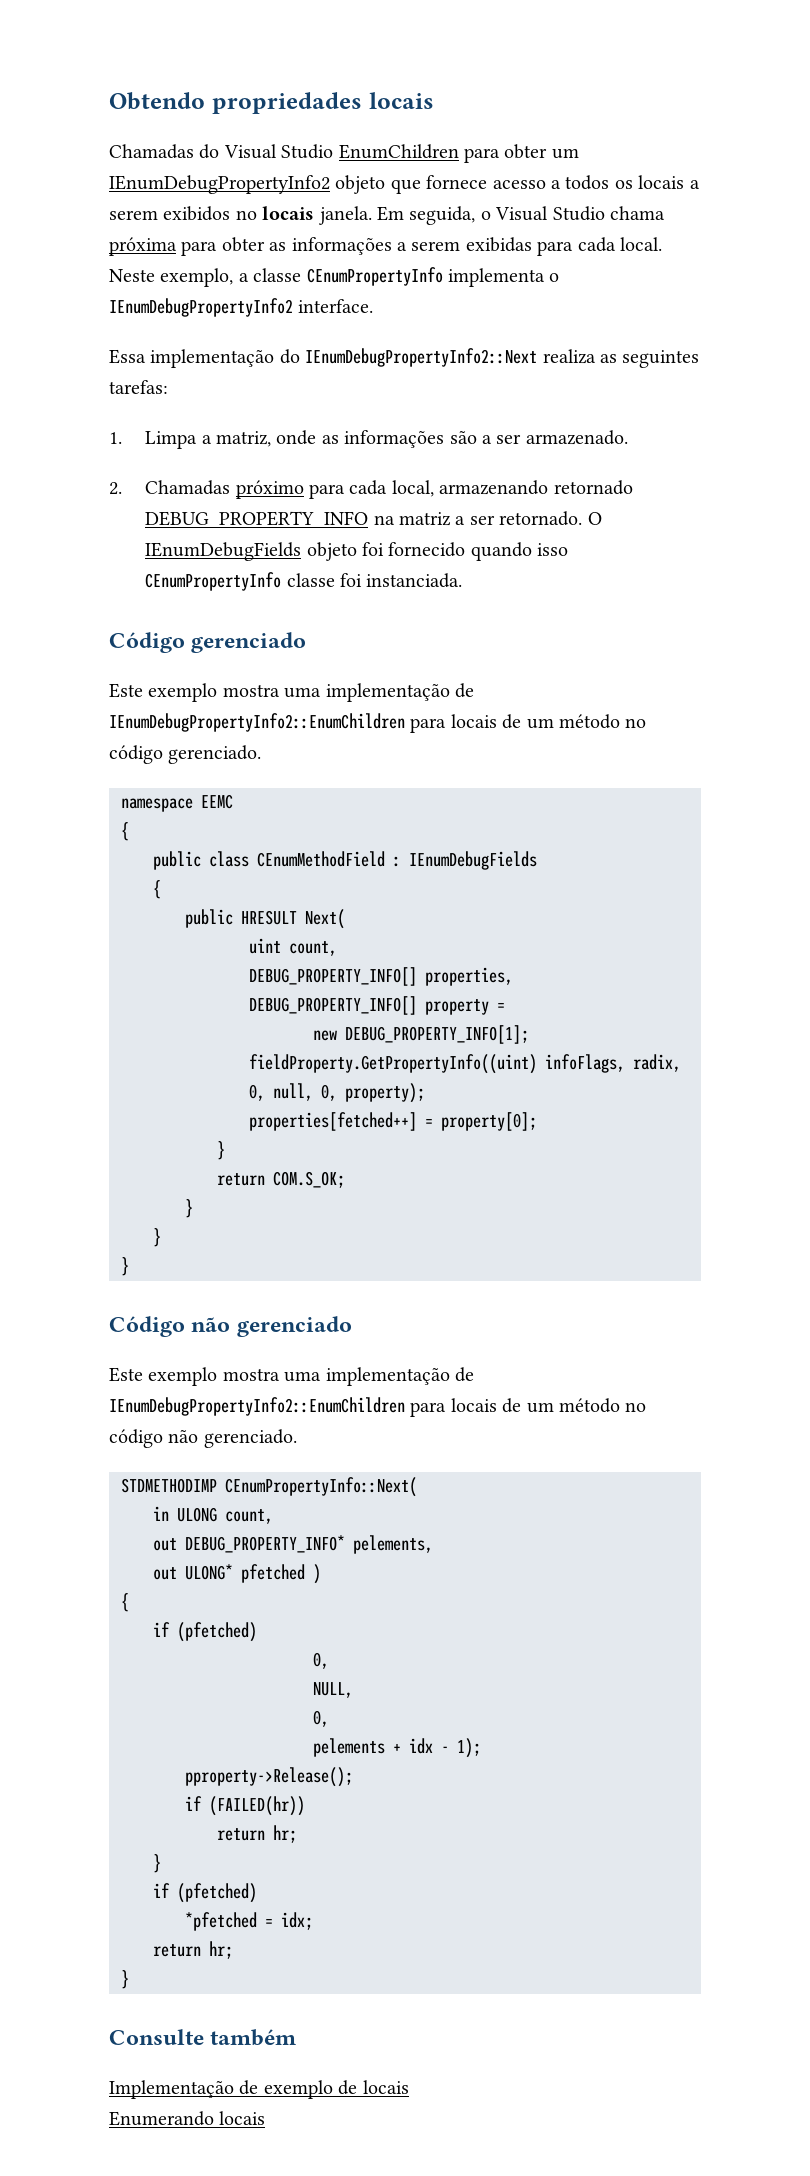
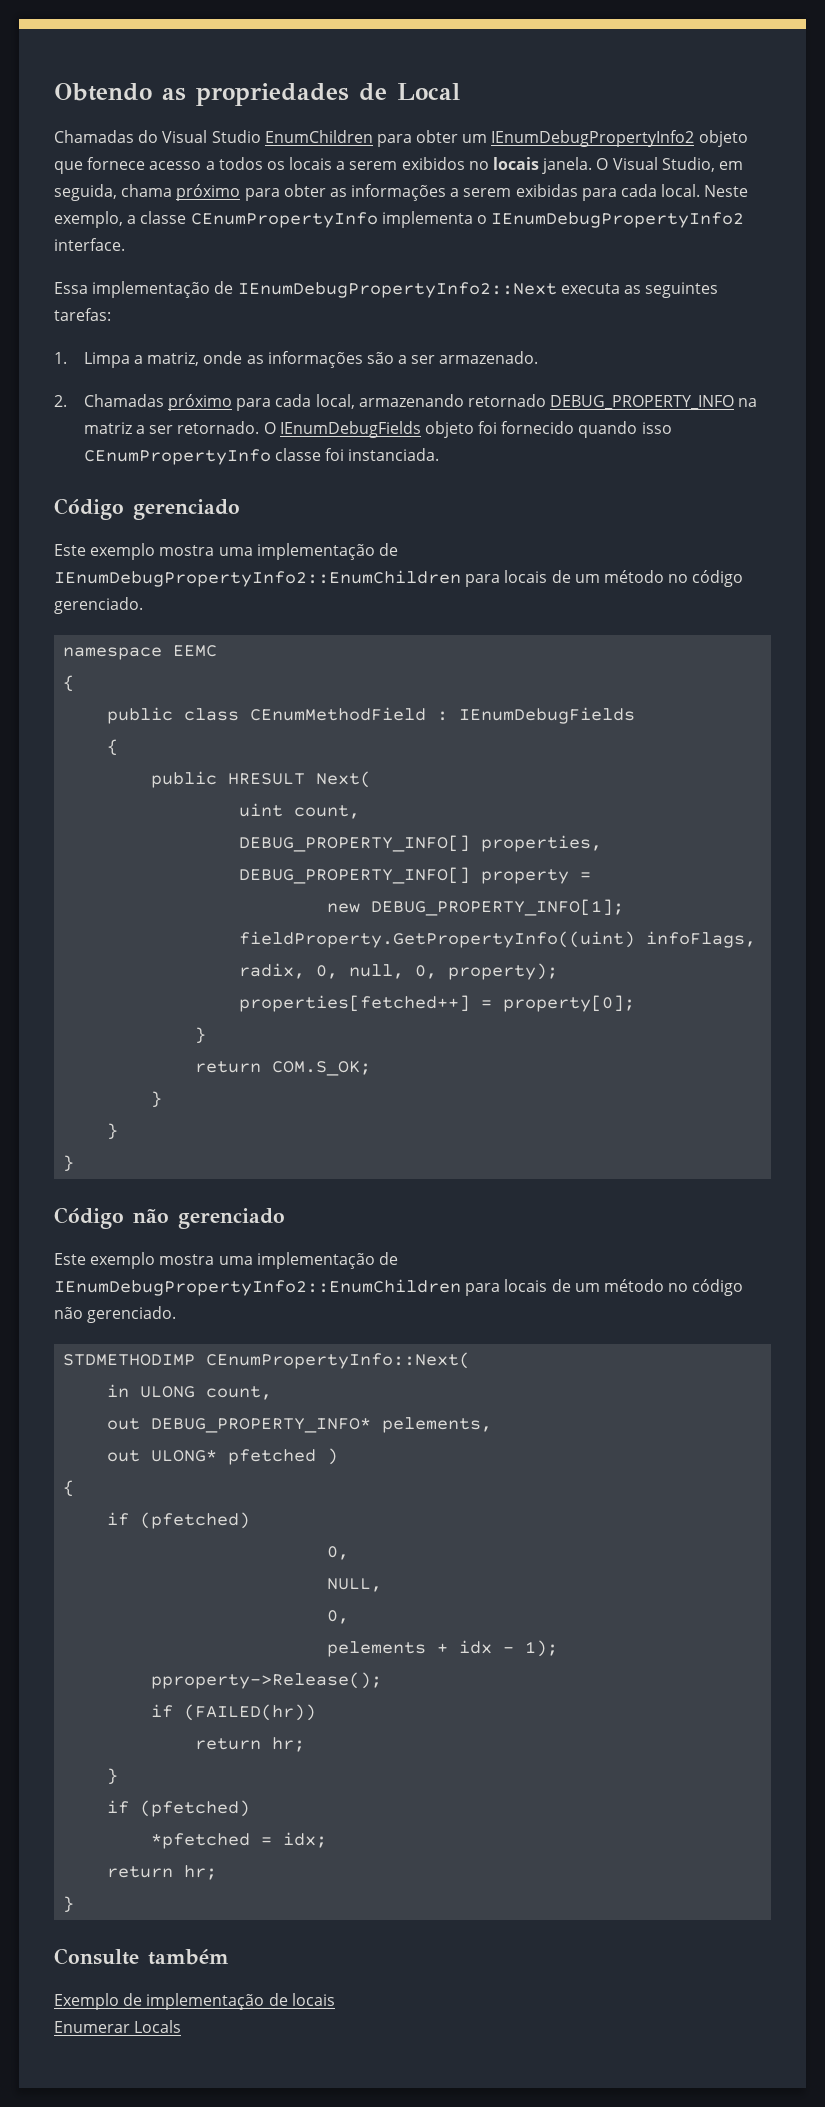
- Obtendo propriedades locais
+ Obtendo as propriedades de Local
- Em seguida, o Visual Studio chama próxima para obter as informações a serem exibidas para cada local.
+ O Visual Studio, em seguida, chama próximo para obter as informações a serem exibidas para cada local.
- Essa implementação do IEnumDebugPropertyInfo2::Next realiza as seguintes tarefas:
+ Essa implementação de IEnumDebugPropertyInfo2::Next executa as seguintes tarefas:
- Implementação de exemplo de locais
+ Exemplo de implementação de locais
- Enumerando locais
+ Enumerar Locals

